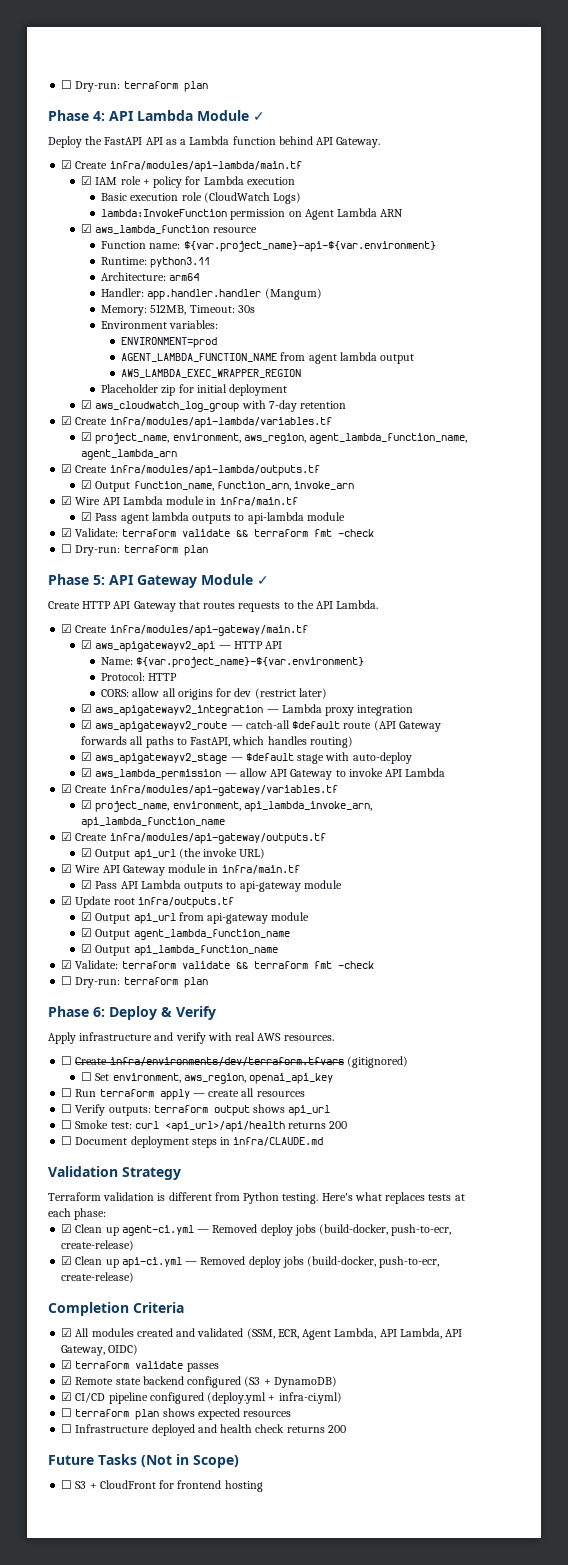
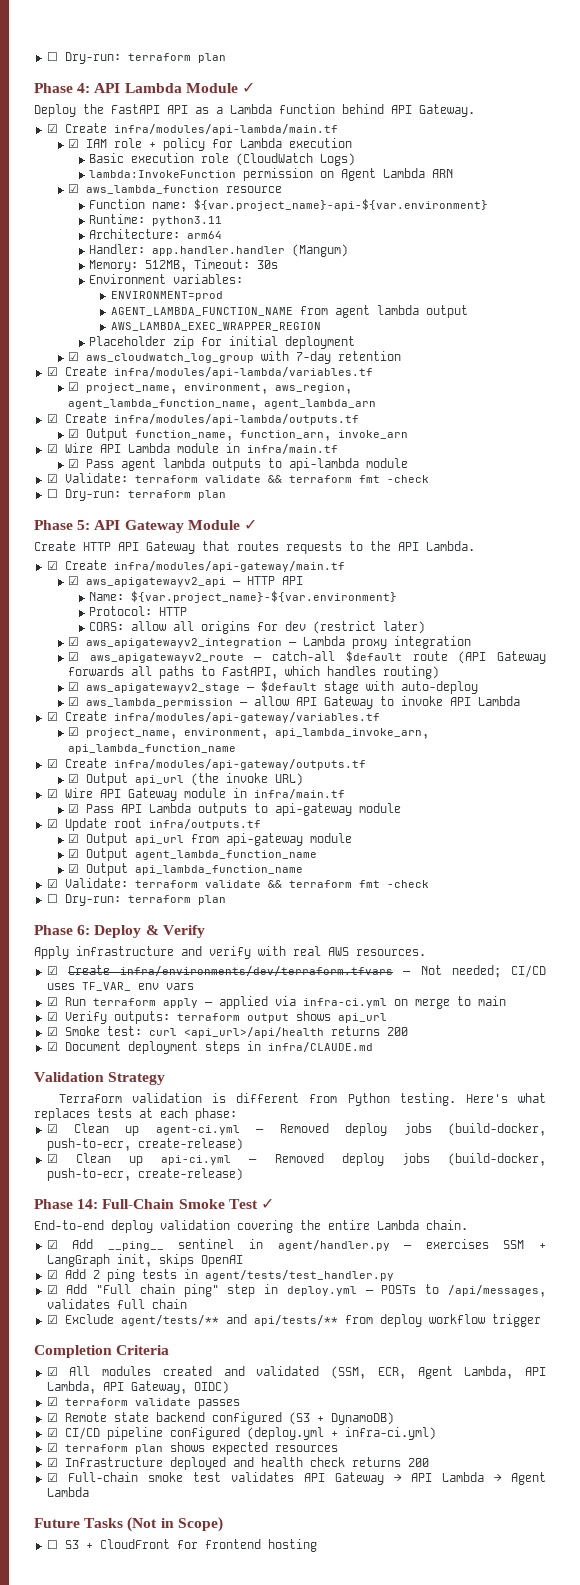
- ☐ Create infra/environments/dev/terraform.tfvars (gitignored)
- ☐ Set environment, aws_region, openai_api_key
- ☐ Run terraform apply — create all resources
- ☐ Verify outputs: terraform output shows api_url
+ ☑ Create infra/environments/dev/terraform.tfvars — Not needed; CI/CD uses TF_VAR_ env vars
+ ☑ Run terraform apply — applied via infra-ci.yml on merge to main
+ ☑ Verify outputs: terraform output shows api_url
- ☐ Smoke test: curl <api_url>/api/health returns 200
+ ☑ Smoke test: curl <api_url>/api/health returns 200
- ☐ Document deployment steps in infra/CLAUDE.md
+ ☑ Document deployment steps in infra/CLAUDE.md
+ Phase 14: Full-Chain Smoke Test ✓
+ End-to-end deploy validation covering the entire Lambda chain.
+ ☑ Add __ping__ sentinel in agent/handler.py — exercises SSM + LangGraph init, skips OpenAI
+ ☑ Add 2 ping tests in agent/tests/test_handler.py
+ ☑ Add "Full chain ping" step in deploy.yml — POSTs to /api/messages, validates full chain
+ ☑ Exclude agent/tests/** and api/tests/** from deploy workflow trigger
- ☐ terraform plan shows expected resources
+ ☑ terraform plan shows expected resources
- ☐ Infrastructure deployed and health check returns 200
+ ☑ Infrastructure deployed and health check returns 200
+ ☑ Full-chain smoke test validates API Gateway → API Lambda → Agent Lambda

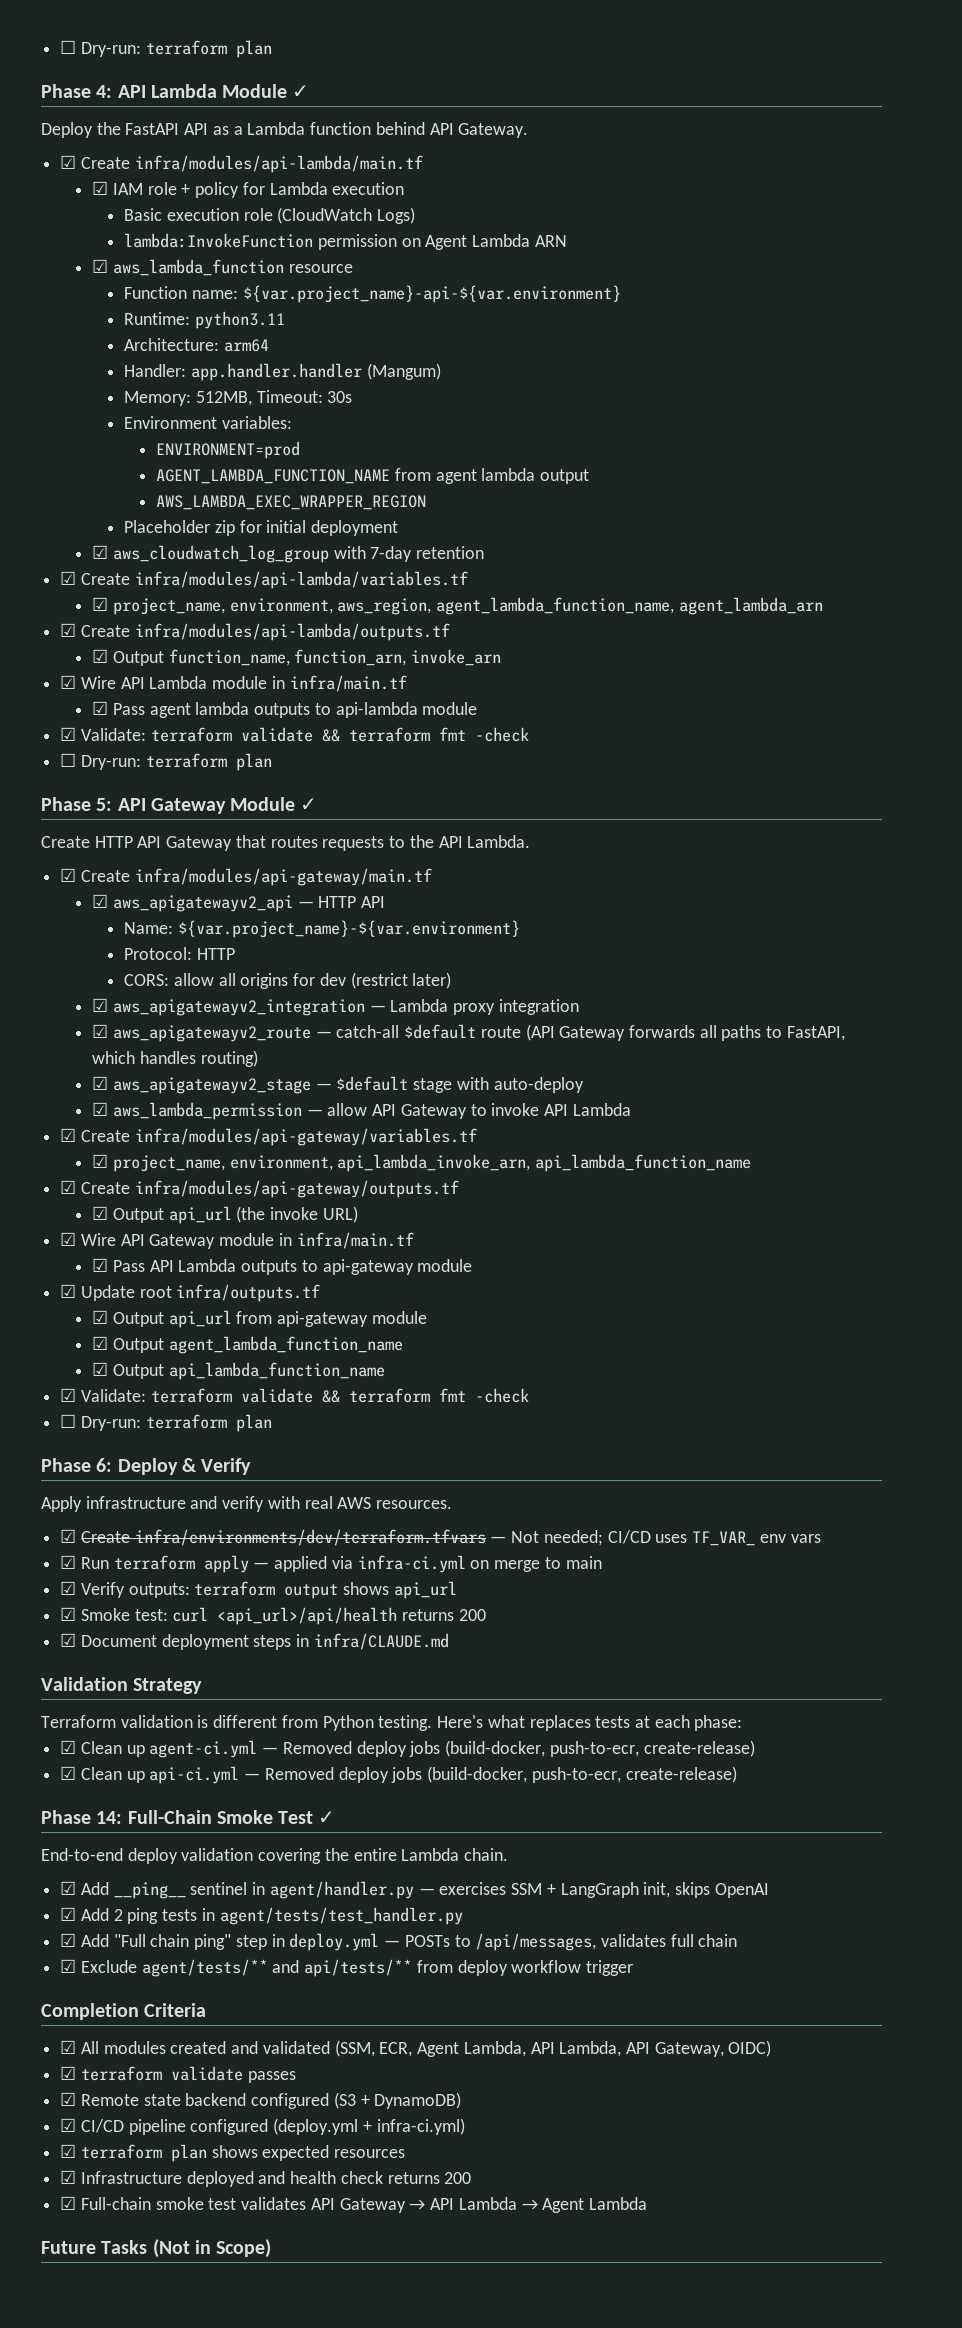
- ☐ S3 + CloudFront for frontend hosting

